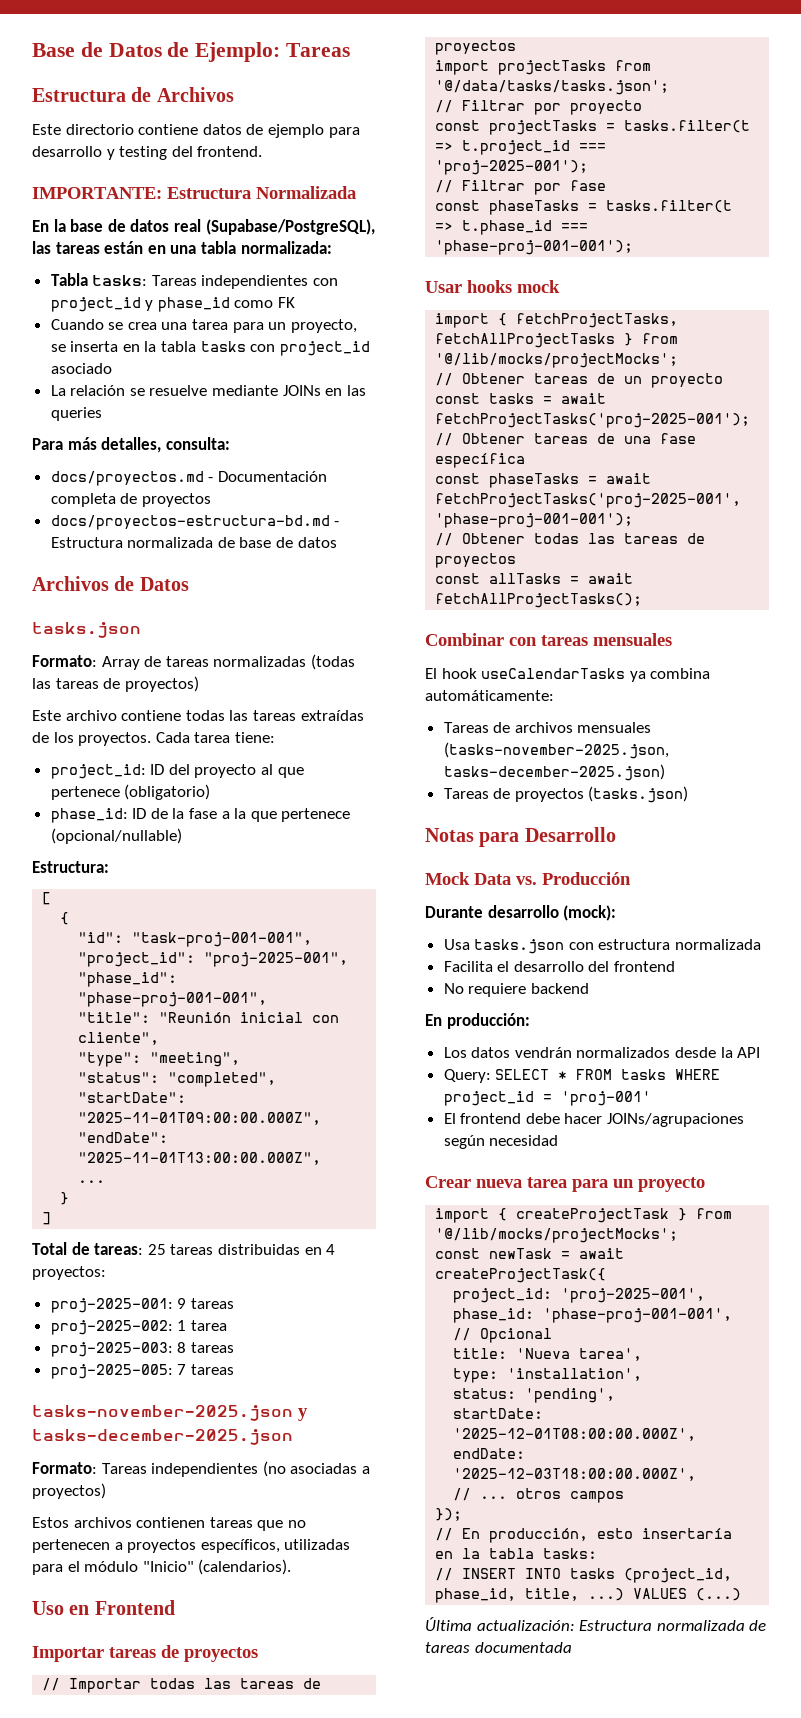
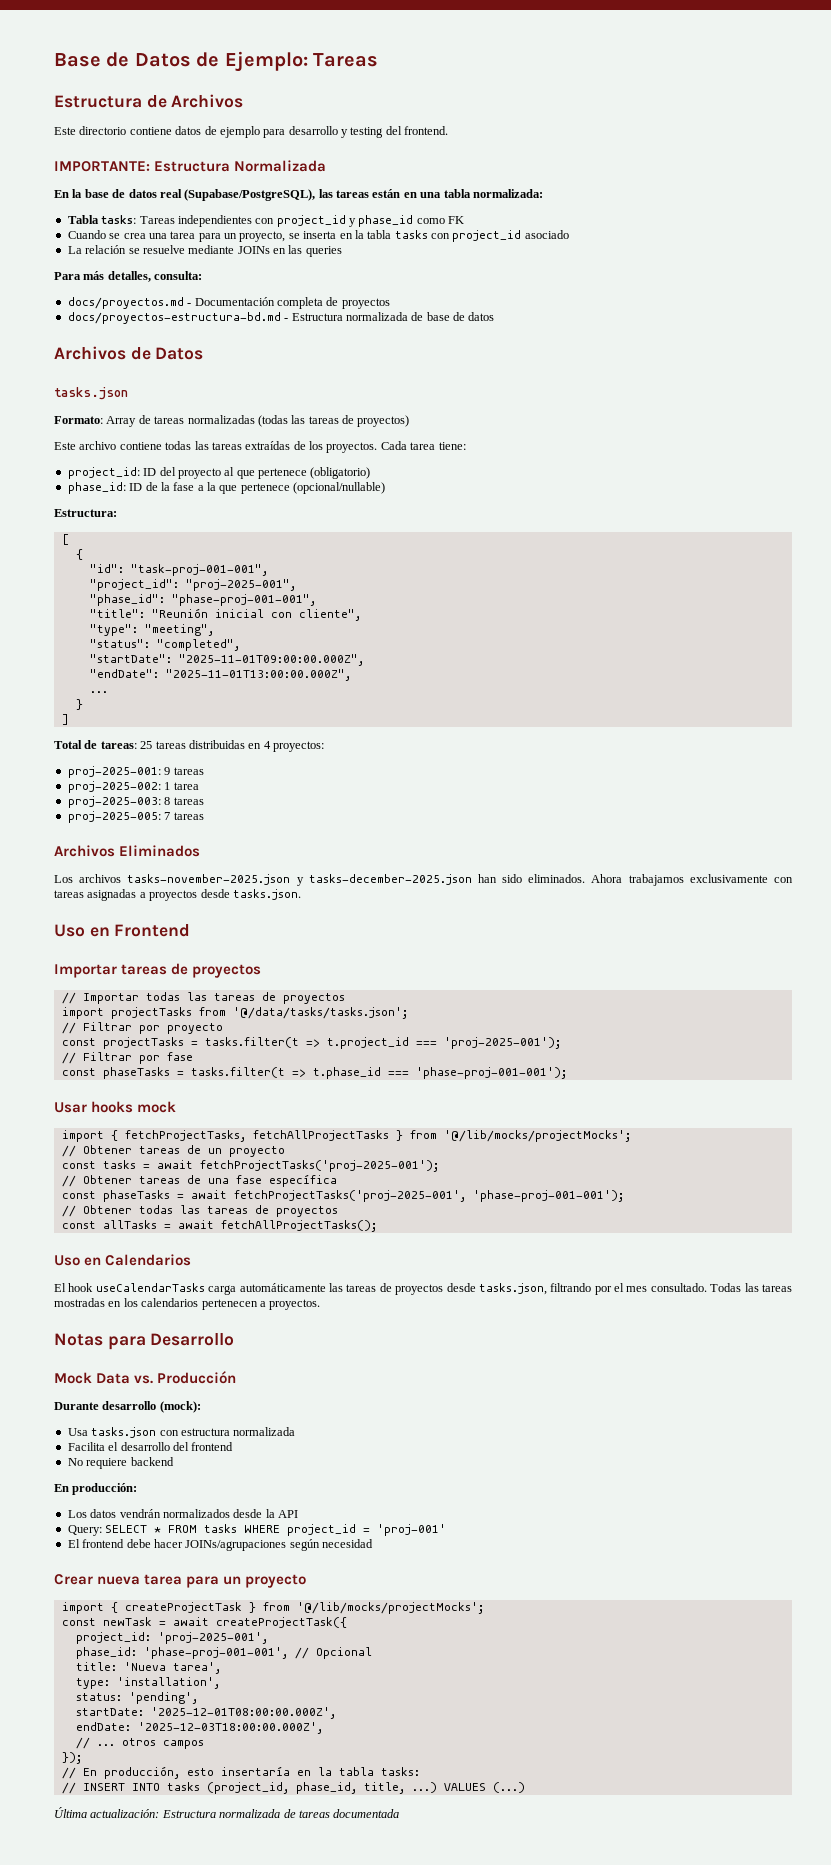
- tasks-november-2025.json y tasks-december-2025.json
- Formato: Tareas independientes (no asociadas a proyectos)
- Estos archivos contienen tareas que no pertenecen a proyectos específicos, utilizadas para el módulo "Inicio" (calendarios).
+ Archivos Eliminados
+ Los archivos tasks-november-2025.json y tasks-december-2025.json han sido eliminados. Ahora trabajamos exclusivamente con tareas asignadas a proyectos desde tasks.json.
- Combinar con tareas mensuales
+ Uso en Calendarios
- El hook useCalendarTasks ya combina automáticamente:
- Tareas de archivos mensuales (tasks-november-2025.json, tasks-december-2025.json)
- Tareas de proyectos (tasks.json)
+ El hook useCalendarTasks carga automáticamente las tareas de proyectos desde tasks.json, filtrando por el mes consultado. Todas las tareas mostradas en los calendarios pertenecen a proyectos.

